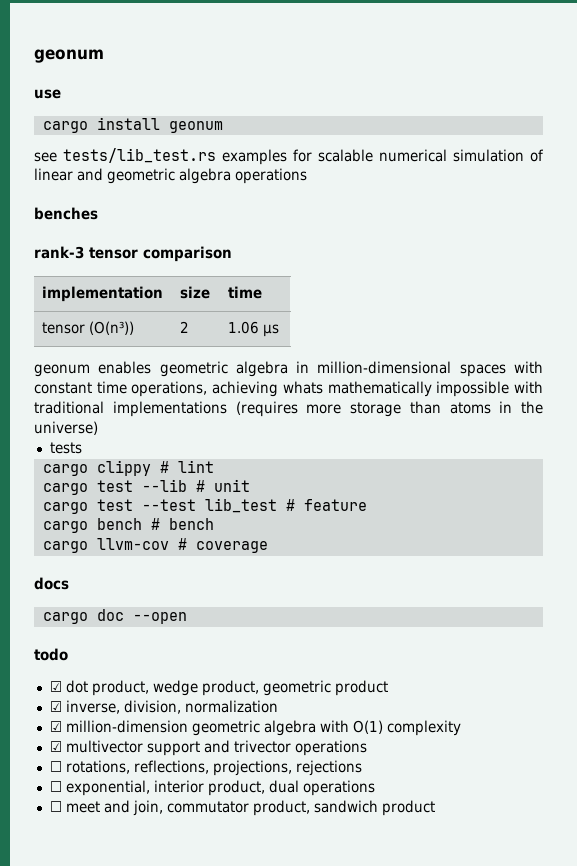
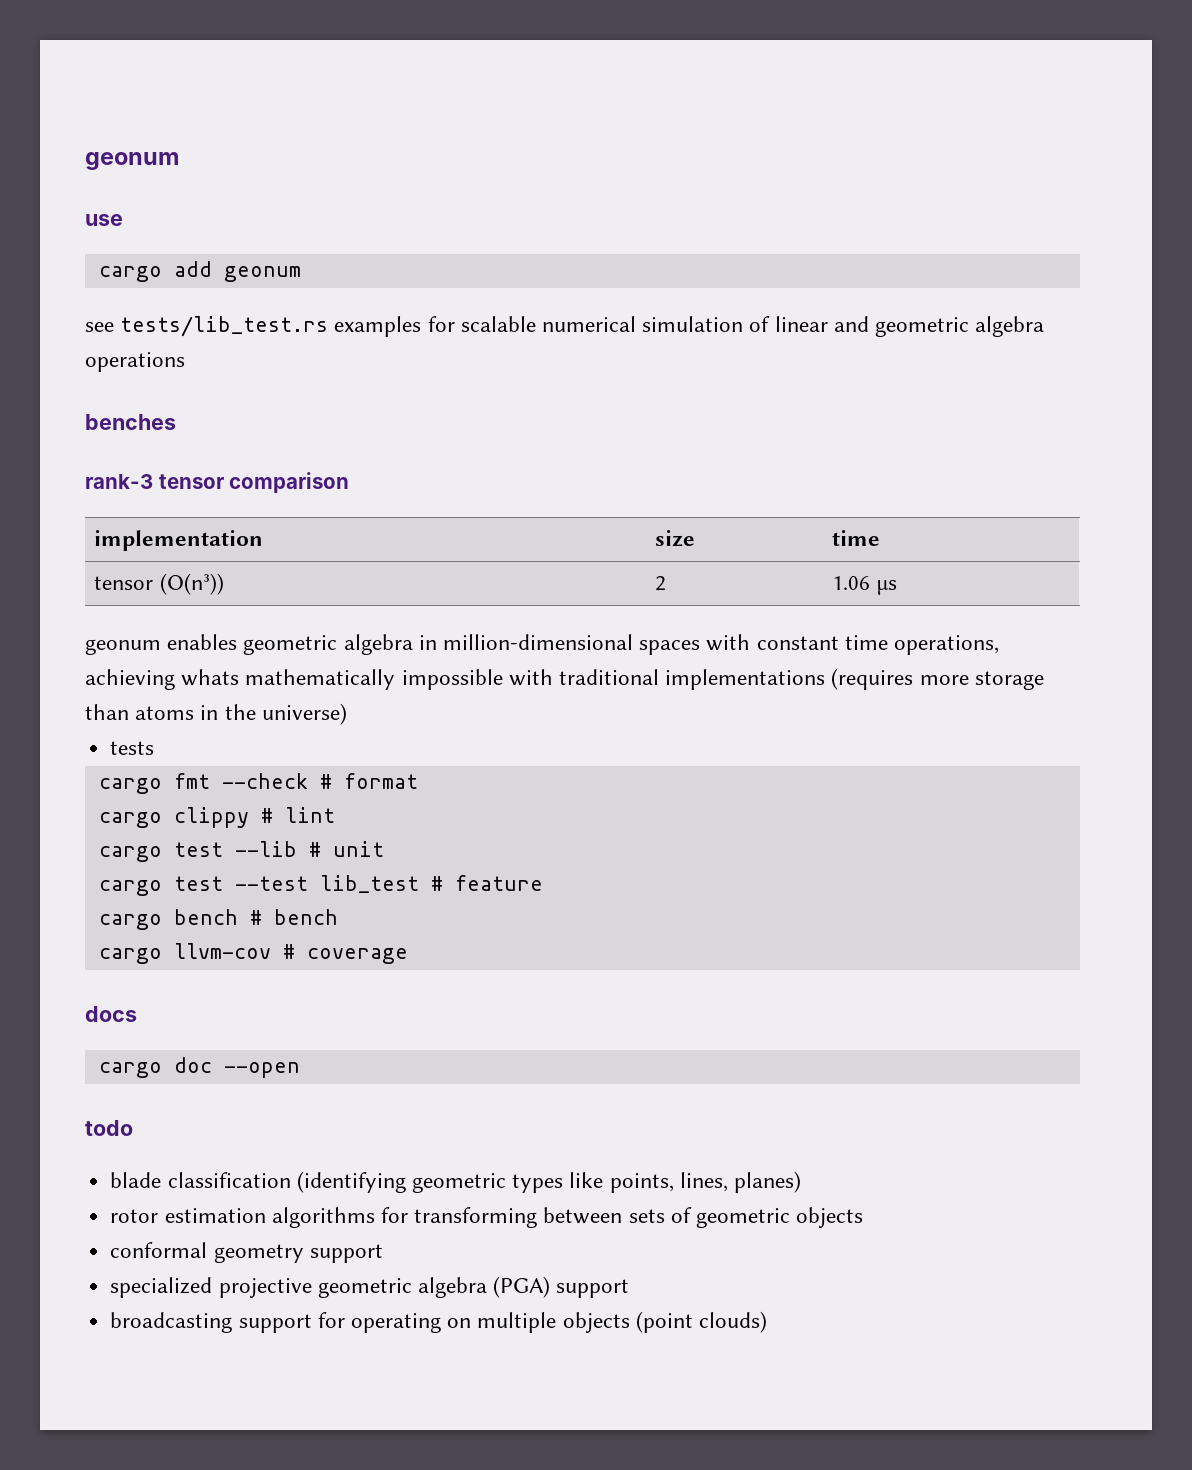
- cargo install geonum
+ cargo add geonum
+ cargo fmt --check # format
- ☑ dot product, wedge product, geometric product
- ☑ inverse, division, normalization
- ☑ million-dimension geometric algebra with O(1) complexity
- ☑ multivector support and trivector operations
- ☐ rotations, reflections, projections, rejections
- ☐ exponential, interior product, dual operations
- ☐ meet and join, commutator product, sandwich product
+ blade classification (identifying geometric types like points, lines, planes)
+ rotor estimation algorithms for transforming between sets of geometric objects
+ conformal geometry support
+ specialized projective geometric algebra (PGA) support
+ broadcasting support for operating on multiple objects (point clouds)

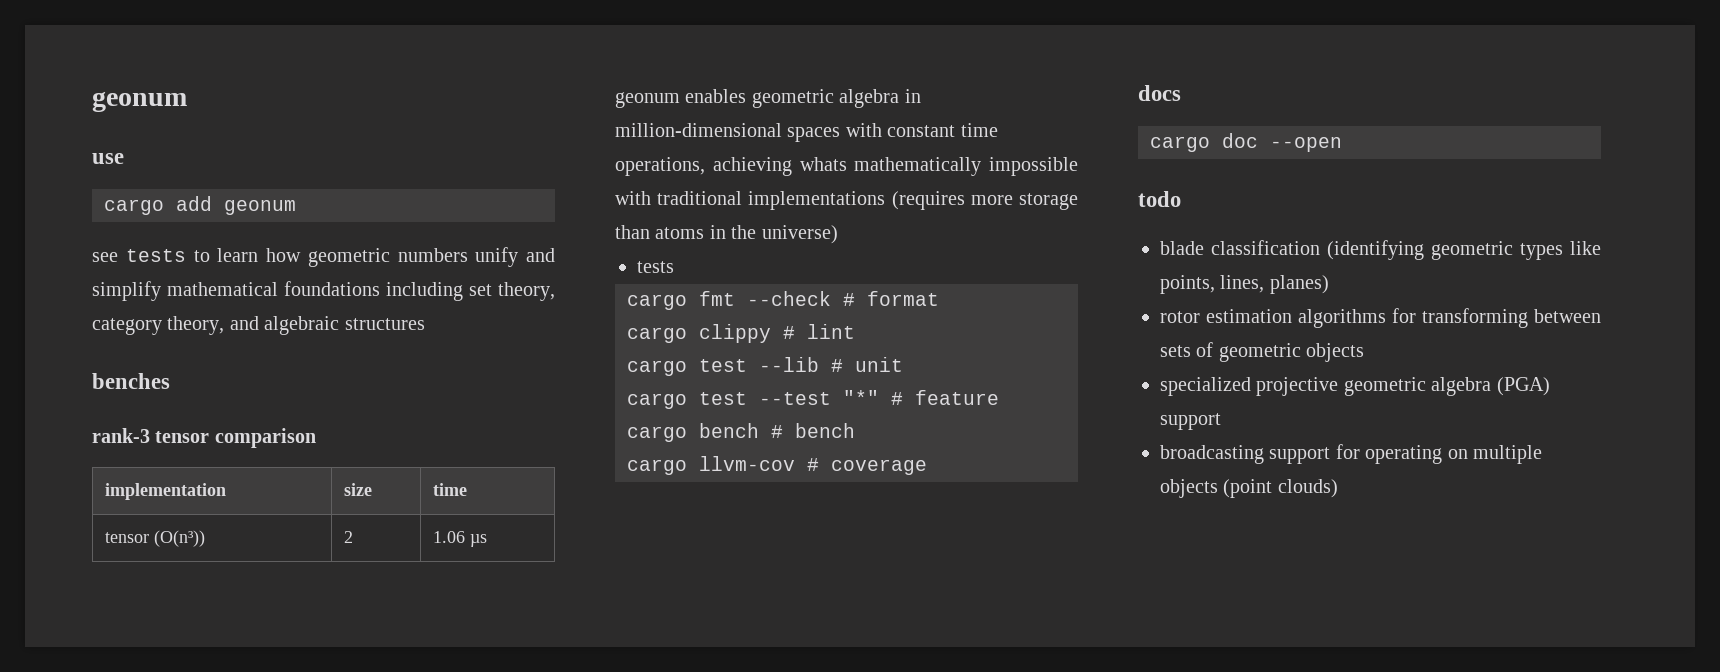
- see tests/lib_test.rs examples for scalable numerical simulation of linear and geometric algebra operations
+ see tests to learn how geometric numbers unify and simplify mathematical foundations including set theory, category theory, and algebraic structures
- cargo test --test lib_test # feature
+ cargo test --test "*" # feature
- conformal geometry support

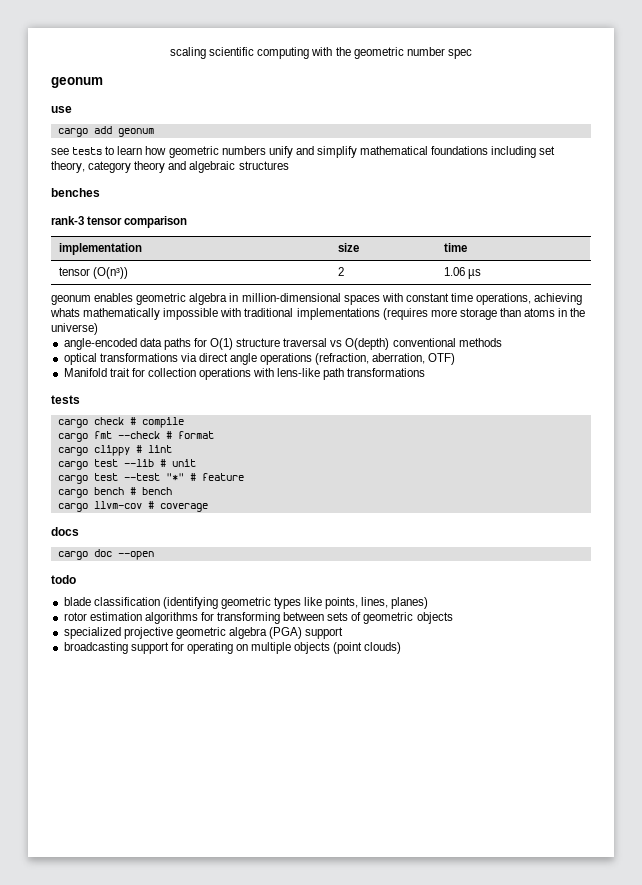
+ scaling scientific computing with the geometric number spec
- see tests to learn how geometric numbers unify and simplify mathematical foundations including set theory, category theory, and algebraic structures
+ see tests to learn how geometric numbers unify and simplify mathematical foundations including set theory, category theory and algebraic structures
  geonum enables geometric algebra in million-dimensional spaces with constant time operations, achieving whats mathematically impossible with traditional implementations (requires more storage than atoms in the universe)
+ angle-encoded data paths for O(1) structure traversal vs O(depth) conventional methods
+ optical transformations via direct angle operations (refraction, aberration, OTF)
+ Manifold trait for collection operations with lens-like path transformations
  tests
+ cargo check # compile

